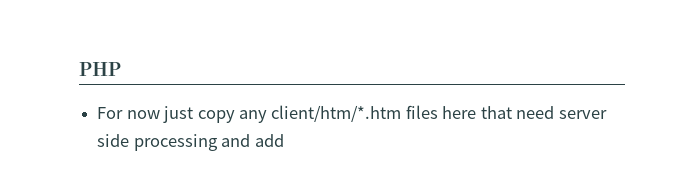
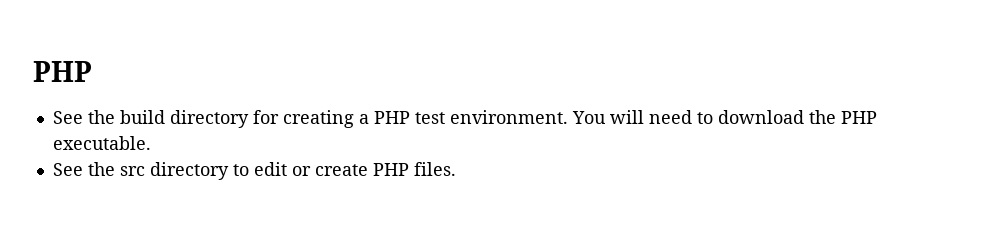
- For now just copy any client/htm/*.htm files here that need server side processing and add
+ See the build directory for creating a PHP test environment. You will need to download the PHP executable.
+ See the src directory to edit or create PHP files.

